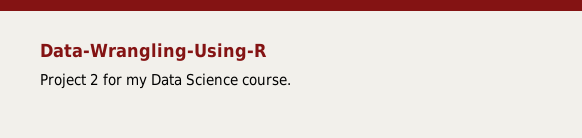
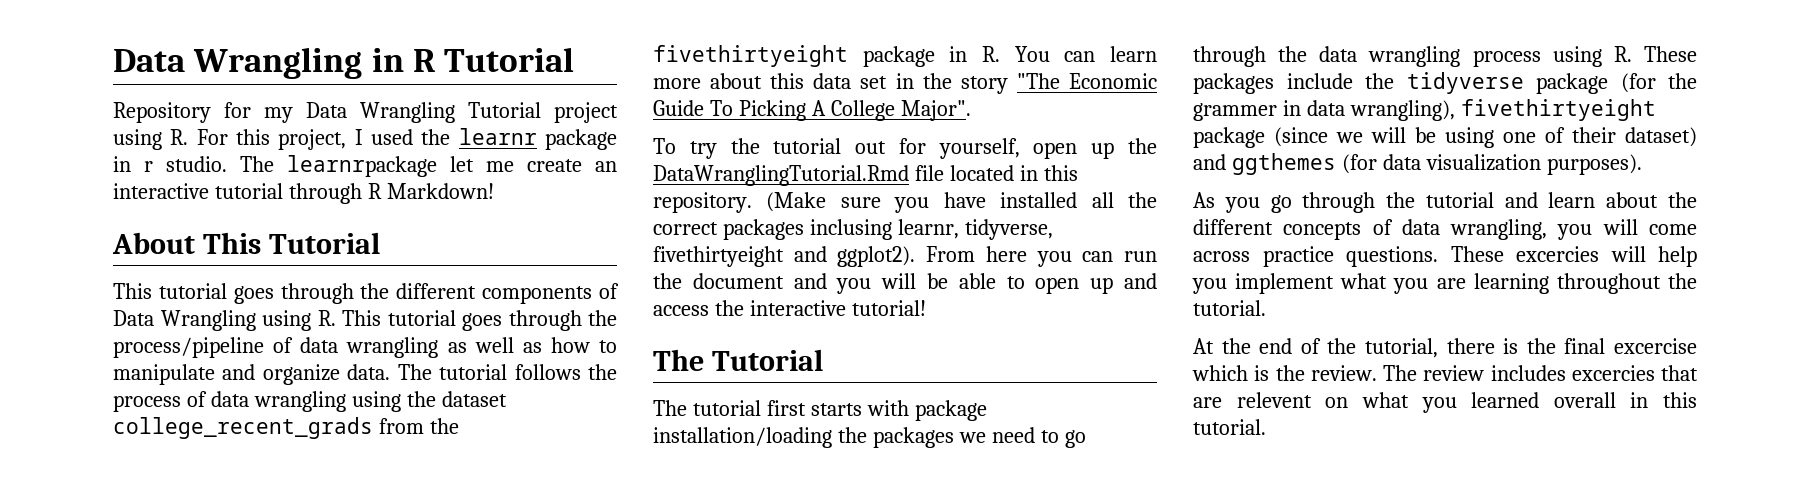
- Data-Wrangling-Using-R
- Project 2 for my Data Science course.
+ Data Wrangling in R Tutorial
+ Repository for my Data Wrangling Tutorial project using R. For this project, I used the learnr package in r studio. The learnrpackage let me create an interactive tutorial through R Markdown!
+ About This Tutorial
+ This tutorial goes through the different components of Data Wrangling using R. This tutorial goes through the process/pipeline of data wrangling as well as how to manipulate and organize data. The tutorial follows the process of data wrangling using the dataset college_recent_grads from the fivethirtyeight package in R. You can learn more about this data set in the story "The Economic Guide To Picking A College Major".
+ To try the tutorial out for yourself, open up the DataWranglingTutorial.Rmd file located in this repository. (Make sure you have installed all the correct packages inclusing learnr, tidyverse, fivethirtyeight and ggplot2). From here you can run the document and you will be able to open up and access the interactive tutorial!
+ The Tutorial
+ The tutorial first starts with package installation/loading the packages we need to go through the data wrangling process using R. These packages include the tidyverse package (for the grammer in data wrangling), fivethirtyeight package (since we will be using one of their dataset) and ggthemes (for data visualization purposes).
+ As you go through the tutorial and learn about the different concepts of data wrangling, you will come across practice questions. These excercies will help you implement what you are learning throughout the tutorial.
+ At the end of the tutorial, there is the final excercise which is the review. The review includes excercies that are relevent on what you learned overall in this tutorial.

